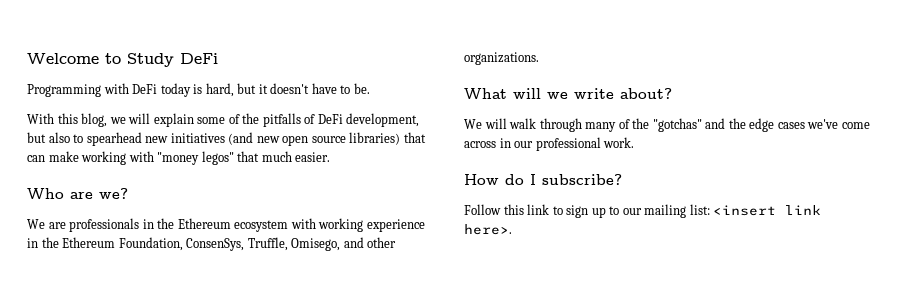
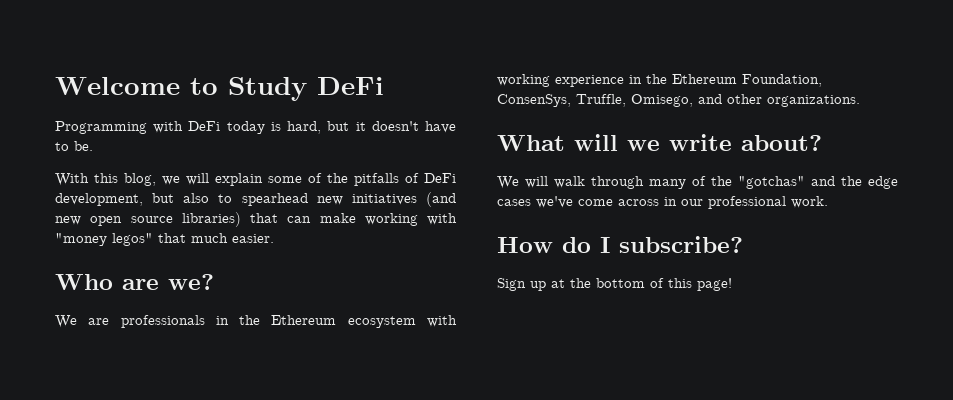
- Follow this link to sign up to our mailing list: <insert link here>.
+ Sign up at the bottom of this page!

